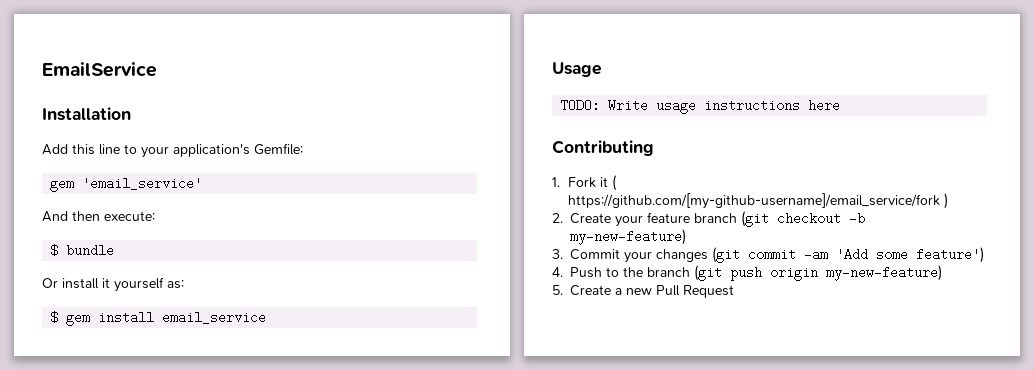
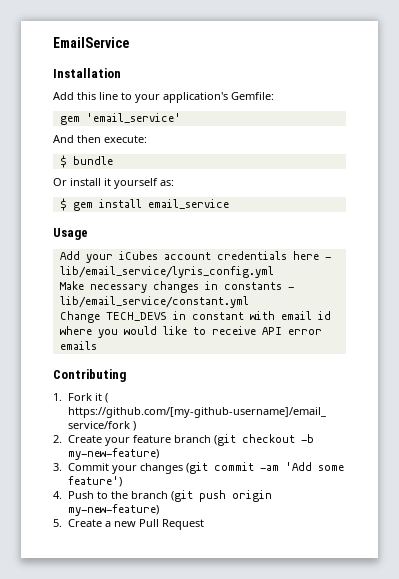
- TODO: Write usage instructions here
+ Add your iCubes account credentials here - lib/email_service/lyris_config.yml
+ Make necessary changes in constants - lib/email_service/constant.yml
+ Change TECH_DEVS in constant with email id where you would like to receive API error emails

